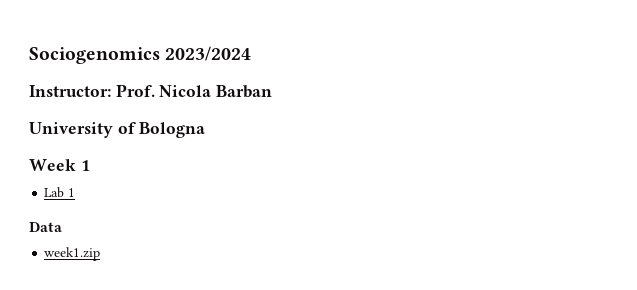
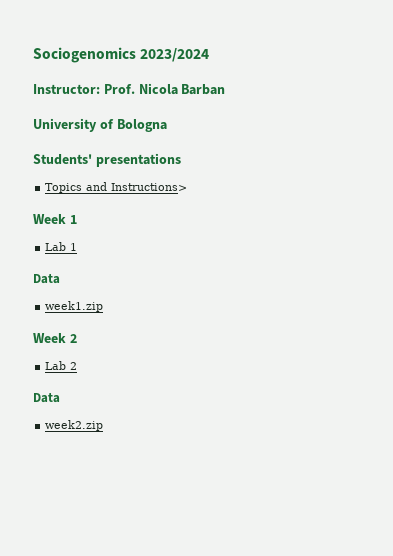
+ Students' presentations
+ Topics and Instructions>
+ Week 2
+ Lab 2
+ Data
+ week2.zip

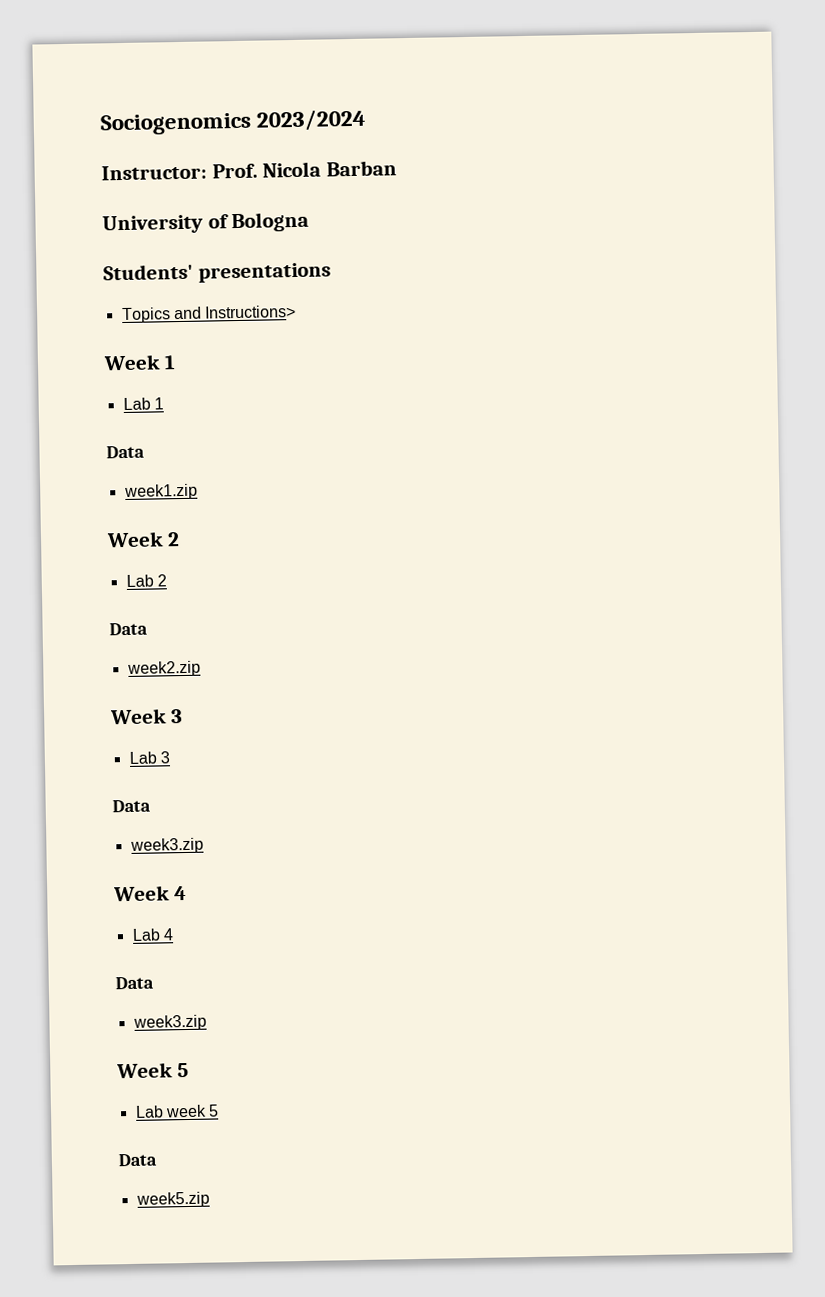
+ Week 3
+ Lab 3
+ Data
+ week3.zip
+ Week 4
+ Lab 4
+ Data
+ week3.zip
+ Week 5
+ Lab week 5
+ Data
+ week5.zip

